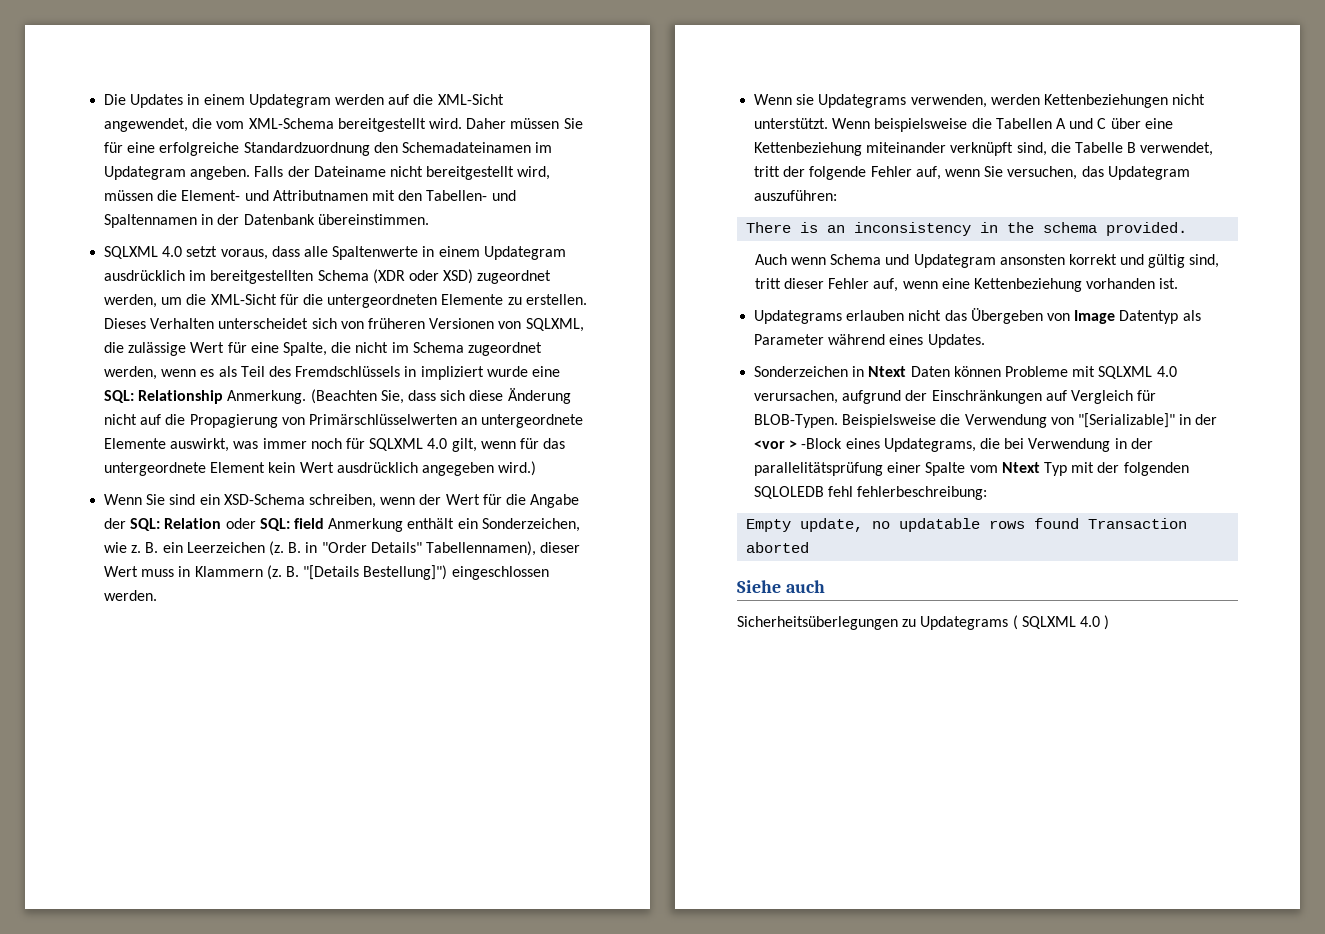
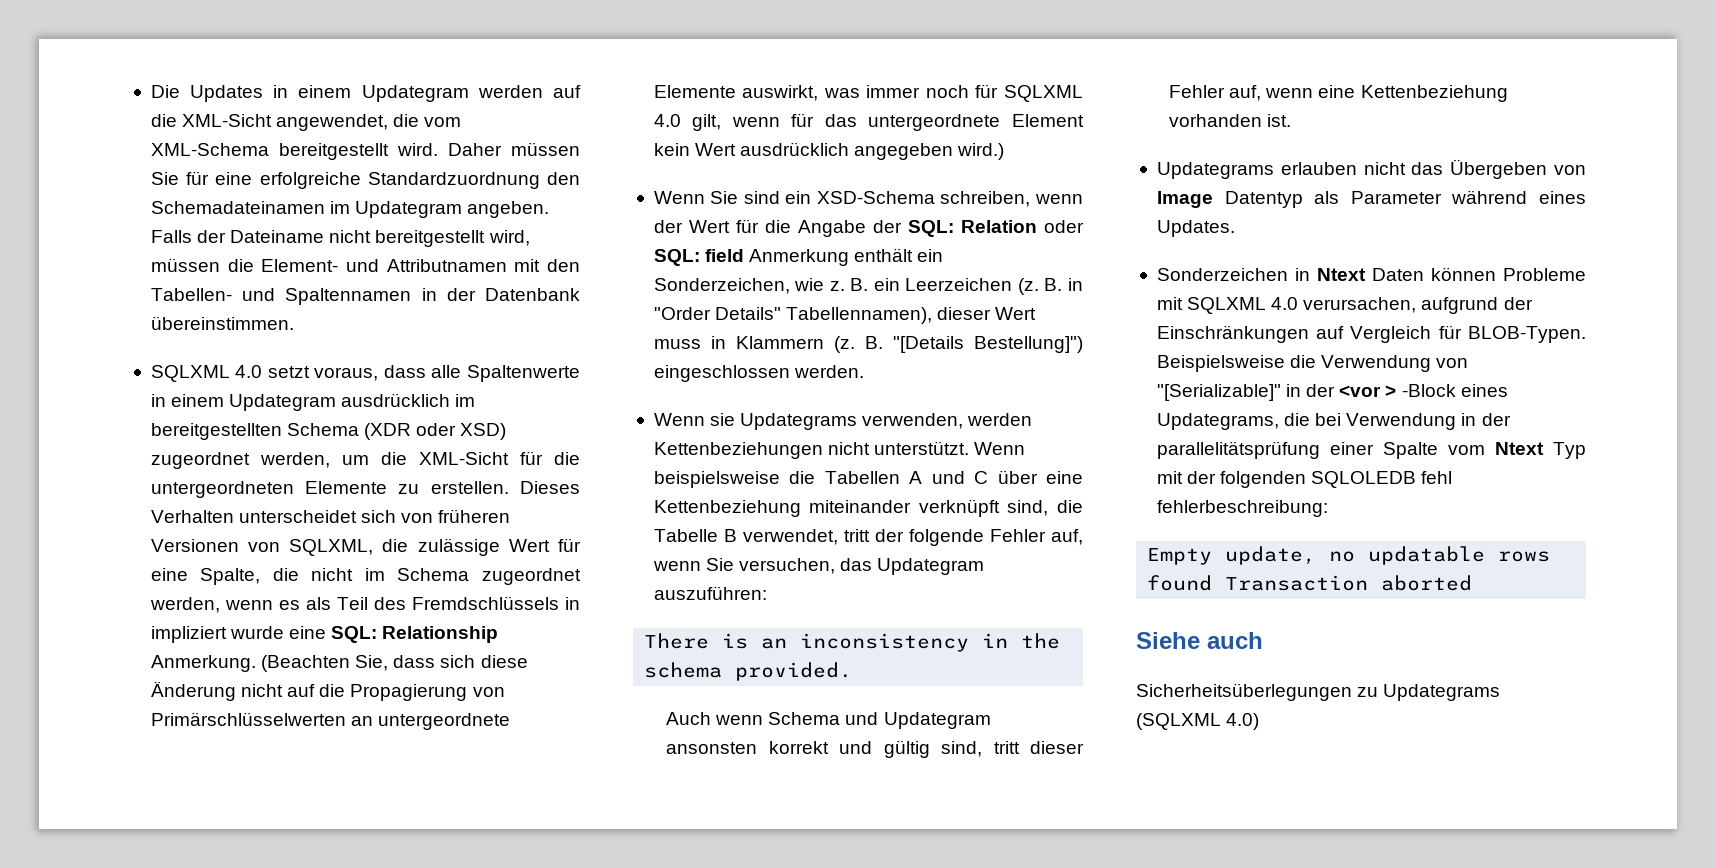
- Sicherheitsüberlegungen zu Updategrams ( SQLXML 4.0 )
+ Sicherheitsüberlegungen zu Updategrams (SQLXML 4.0)

